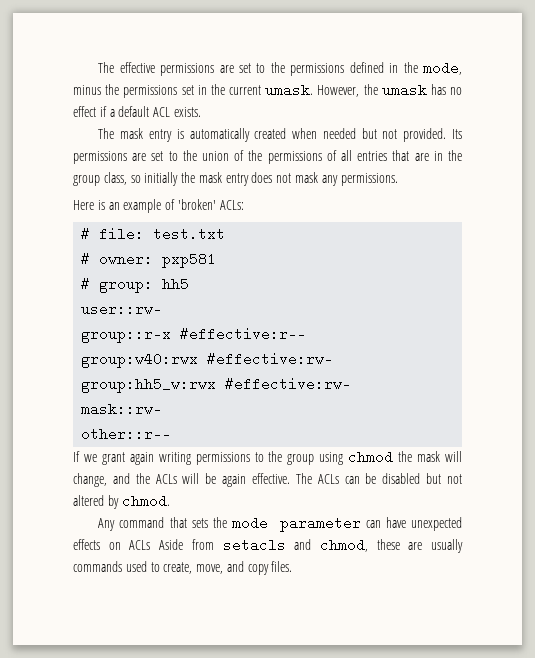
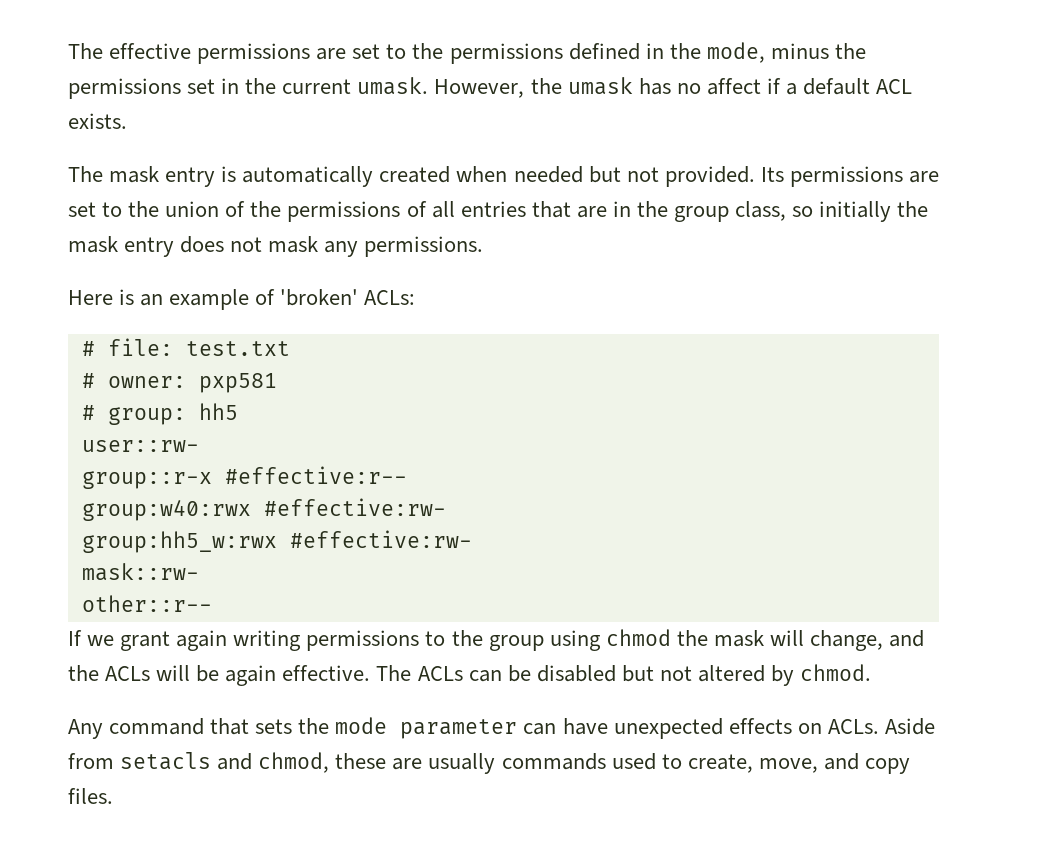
- However, the umask has no effect if a default ACL exists.
+ However, the umask has no affect if a default ACL exists.
- Any command that sets the mode parameter can have unexpected effects on ACLs Aside from setacls and chmod, these are usually commands used to create, move, and copy files.
+ Any command that sets the mode parameter can have unexpected effects on ACLs. Aside from setacls and chmod, these are usually commands used to create, move, and copy files.

